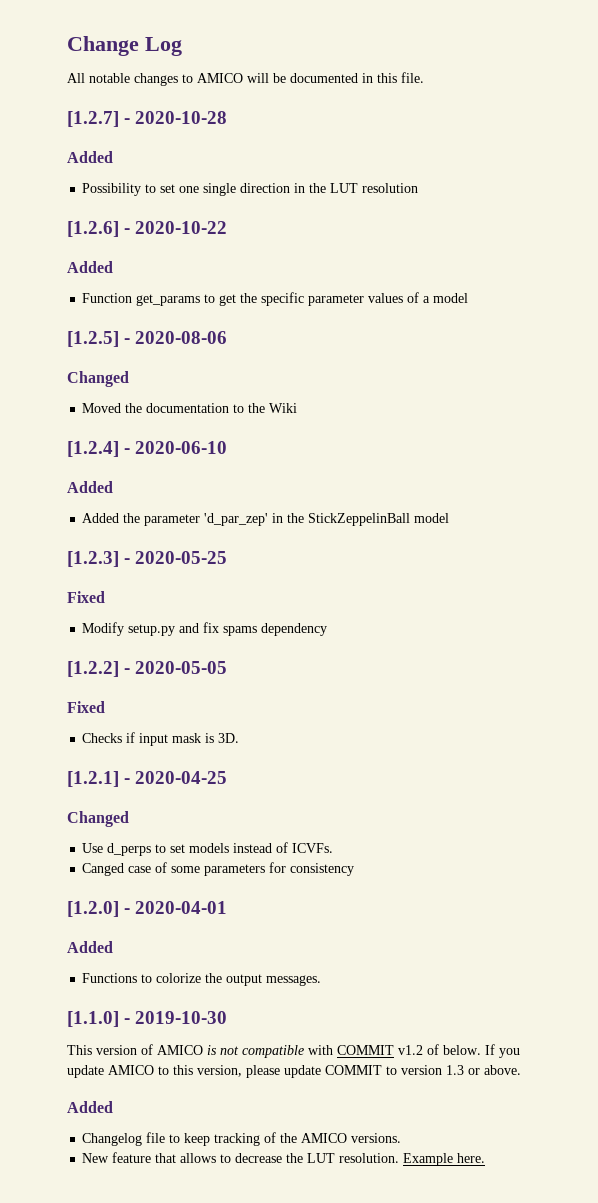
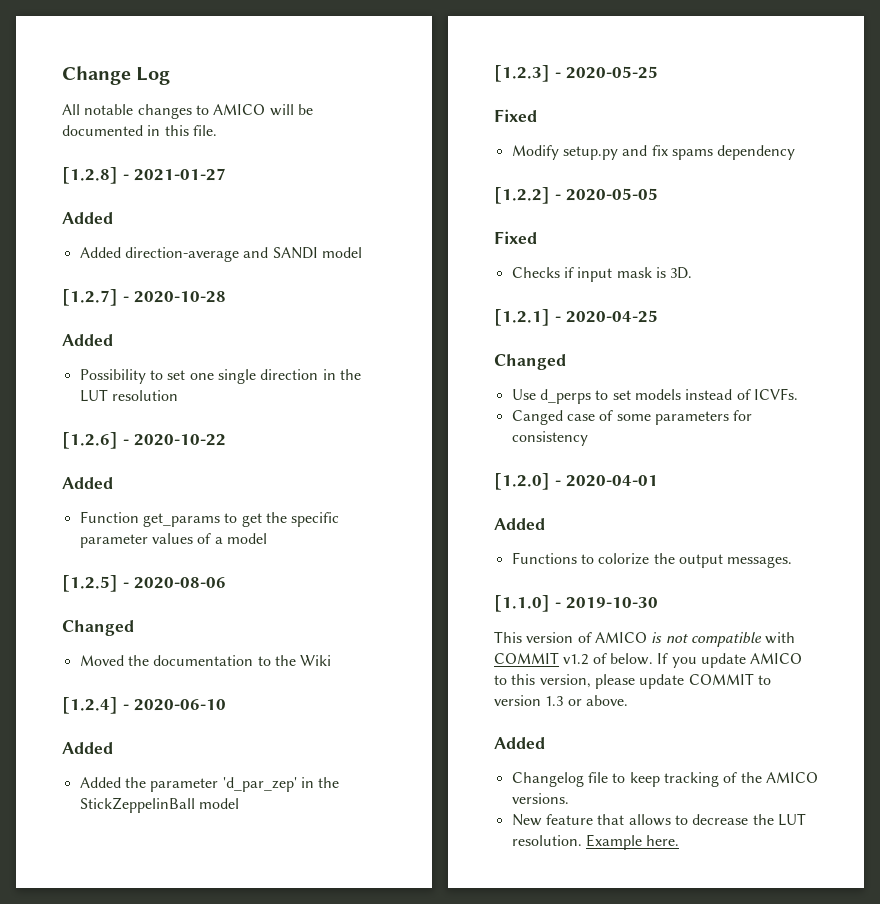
+ [1.2.8] - 2021-01-27
+ Added
+ Added direction-average and SANDI model

